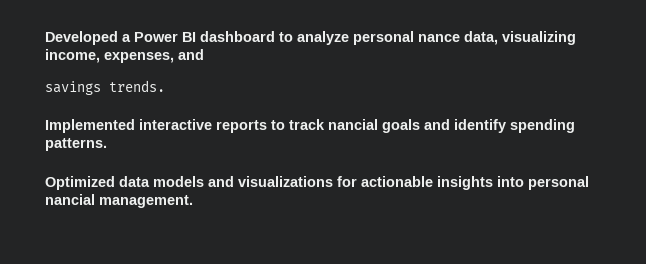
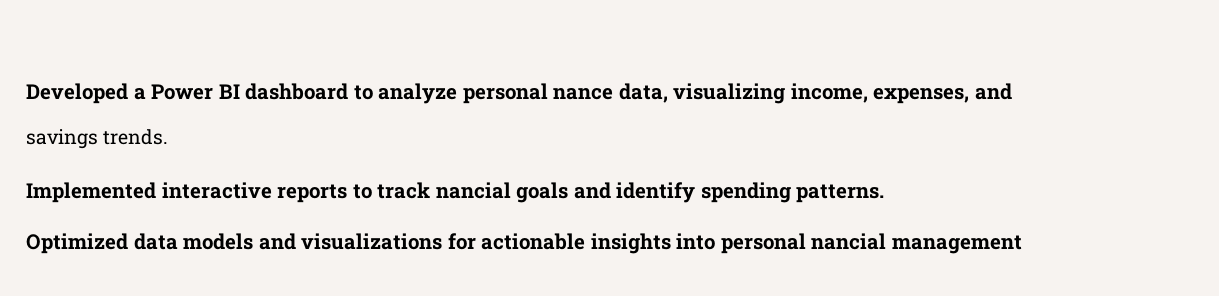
- Optimized data models and visualizations for actionable insights into personal nancial management.
+ Optimized data models and visualizations for actionable insights into personal nancial management

